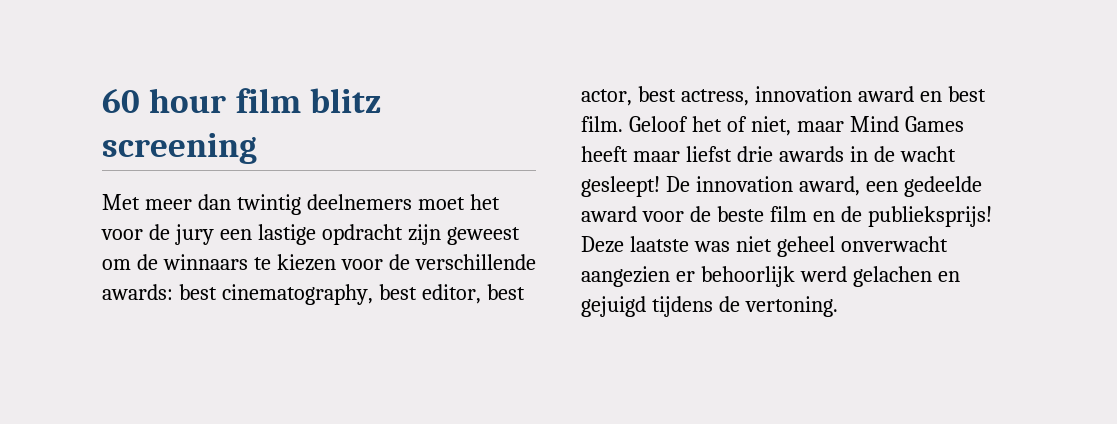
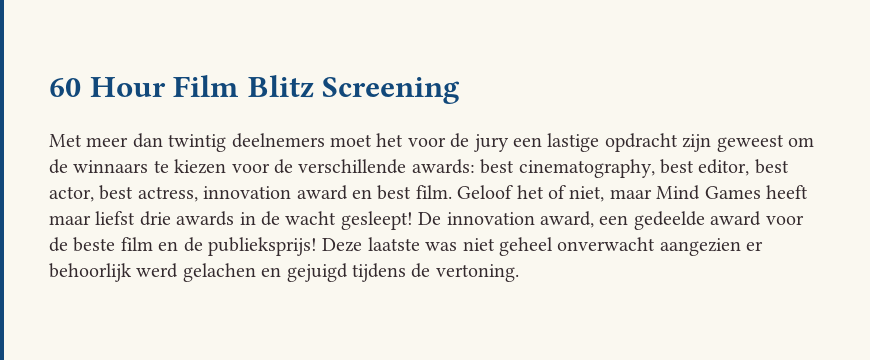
- 60 hour film blitz screening
+ 60 Hour Film Blitz Screening

